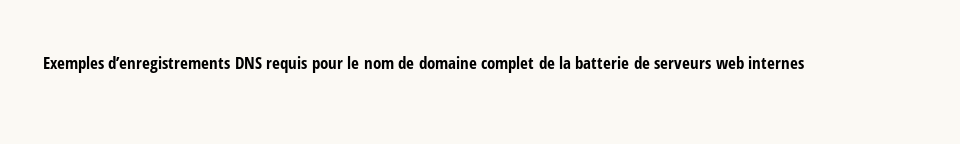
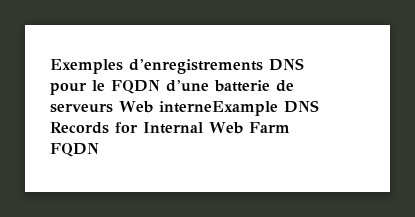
- Exemples d’enregistrements DNS requis pour le nom de domaine complet de la batterie de serveurs web internes
+ Exemples d’enregistrements DNS pour le FQDN d’une batterie de serveurs Web interneExample DNS Records for Internal Web Farm FQDN

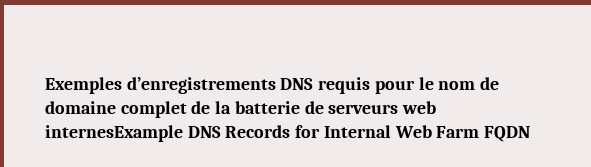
- Exemples d’enregistrements DNS pour le FQDN d’une batterie de serveurs Web interneExample DNS Records for Internal Web Farm FQDN
+ Exemples d’enregistrements DNS requis pour le nom de domaine complet de la batterie de serveurs web internesExample DNS Records for Internal Web Farm FQDN

